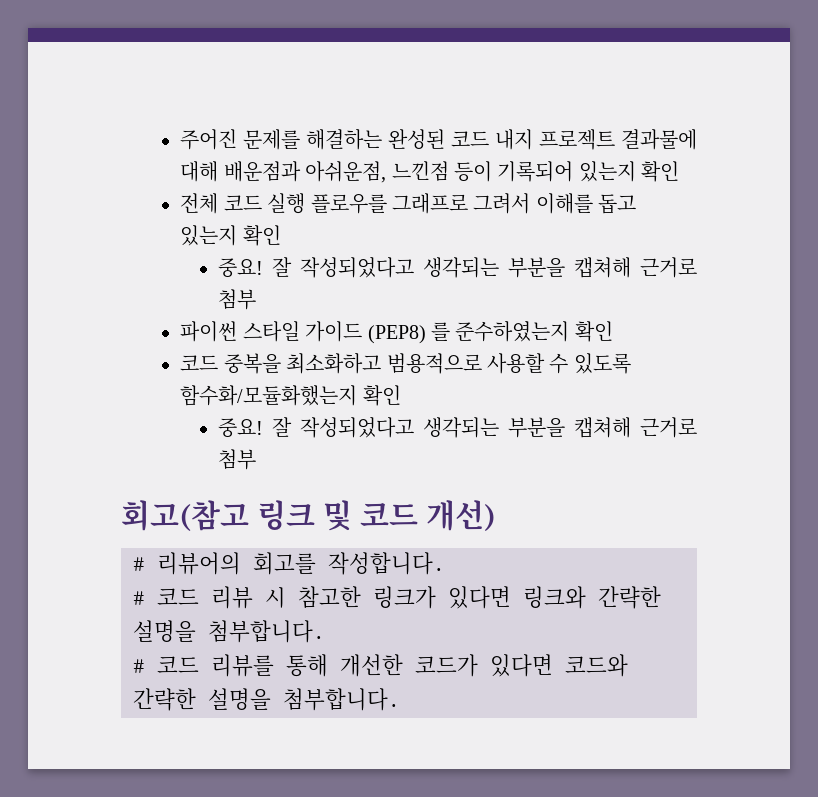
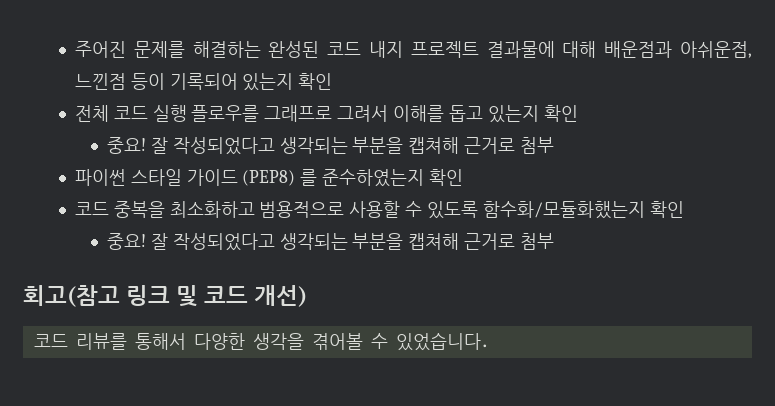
- # 리뷰어의 회고를 작성합니다.
- # 코드 리뷰 시 참고한 링크가 있다면 링크와 간략한 설명을 첨부합니다.
- # 코드 리뷰를 통해 개선한 코드가 있다면 코드와 간략한 설명을 첨부합니다.
+ 코드 리뷰를 통해서 다양한 생각을 겪어볼 수 있었습니다.

